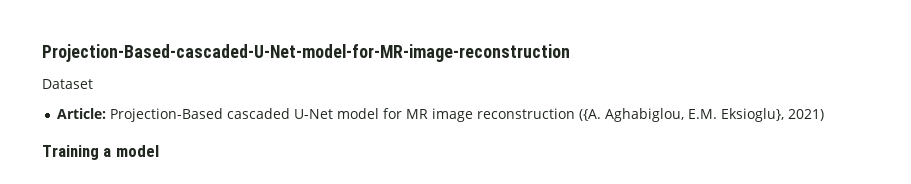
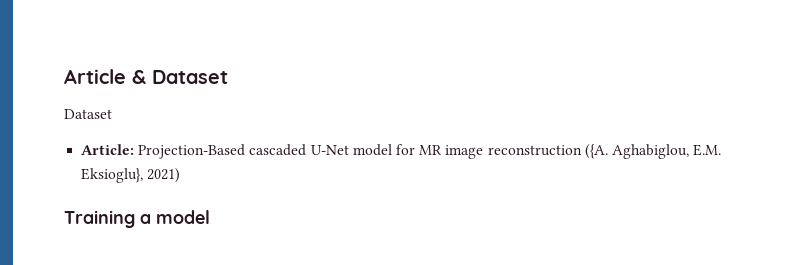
- Projection-Based-cascaded-U-Net-model-for-MR-image-reconstruction
+ Article & Dataset

